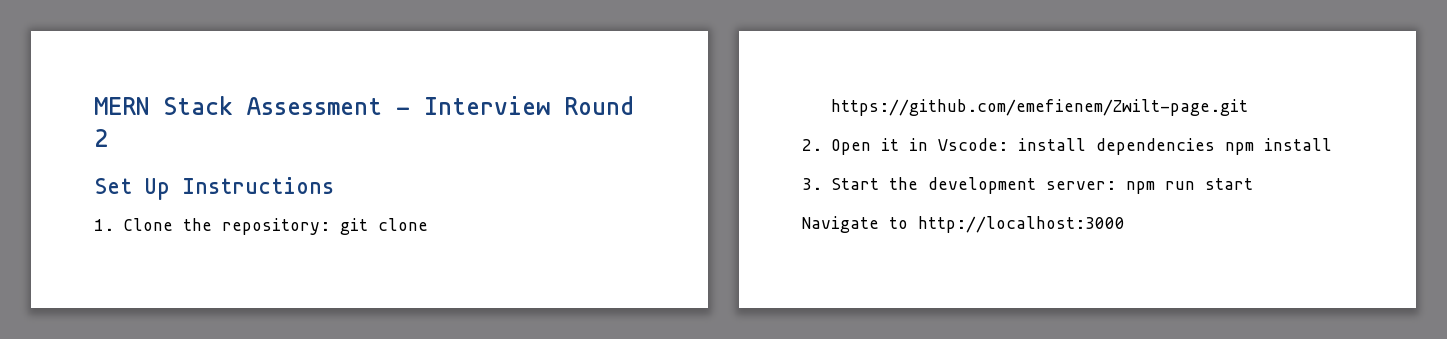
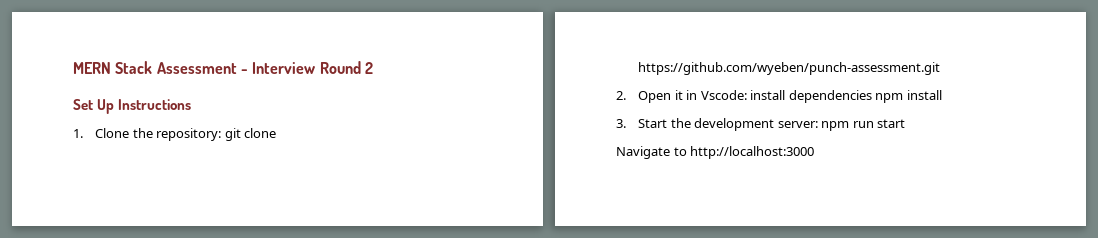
- 1. Clone the repository: git clone https://github.com/emefienem/Zwilt-page.git
+ 1. Clone the repository: git clone https://github.com/wyeben/punch-assessment.git

